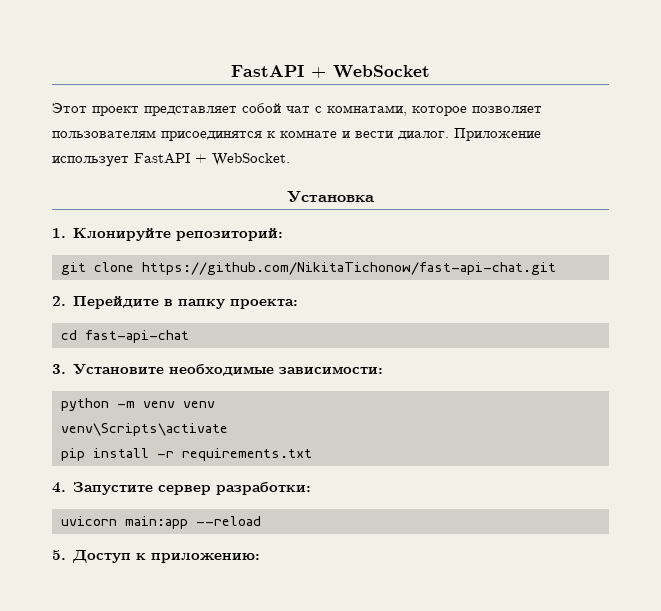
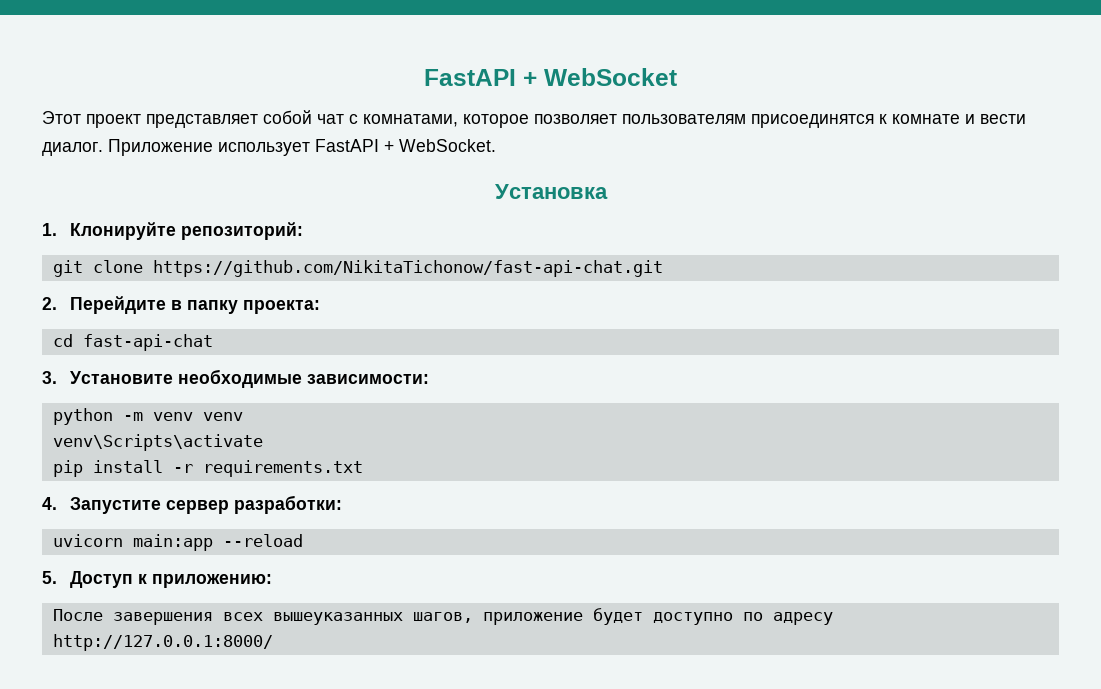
+ После завершения всех вышеуказанных шагов, приложение будет доступно по адресу http://127.0.0.1:8000/

